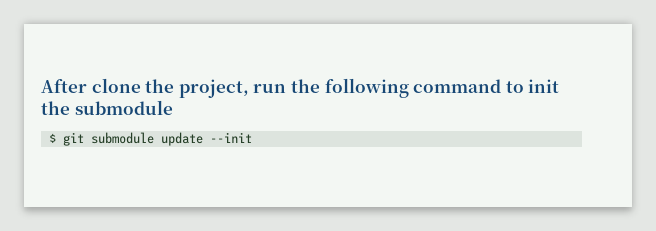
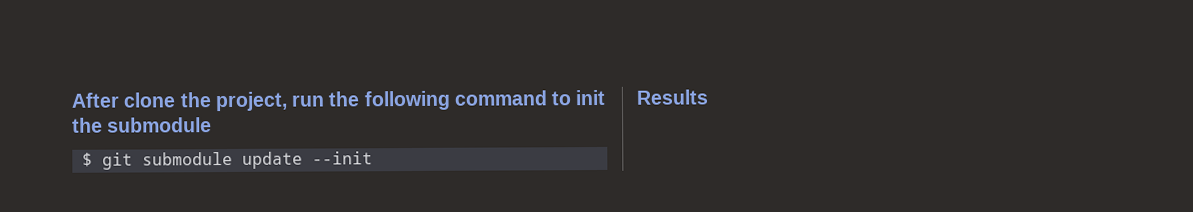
+ Results

